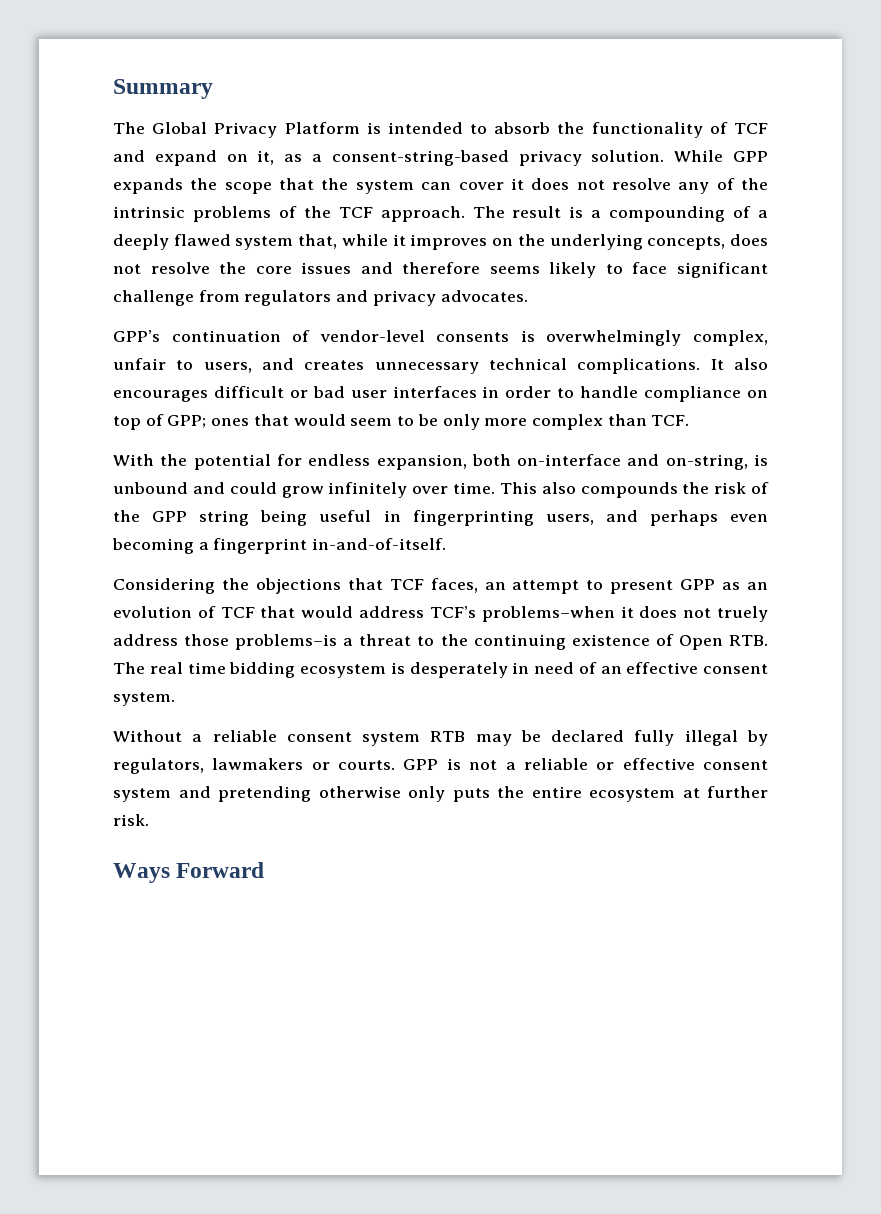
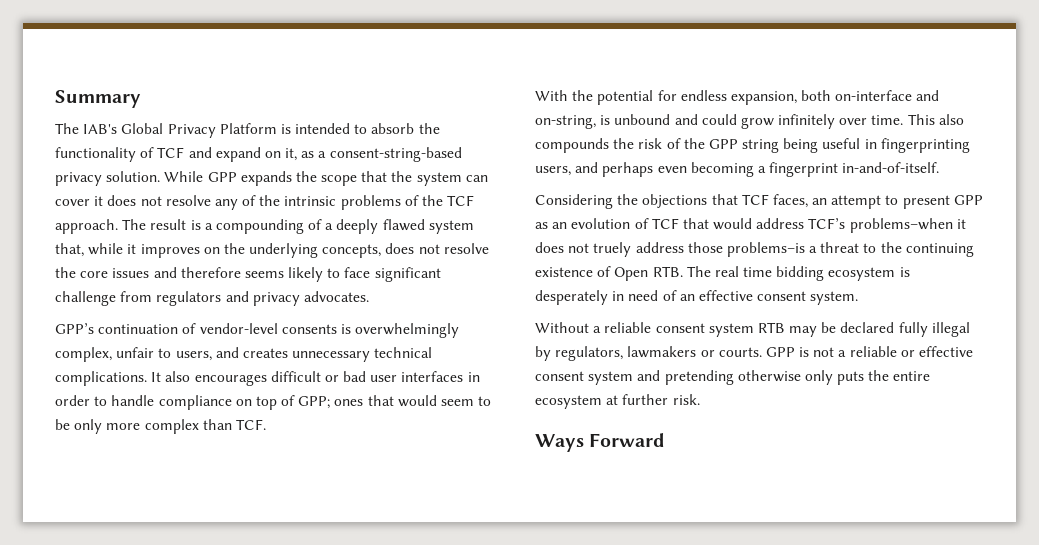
- The Global Privacy Platform is intended to absorb the functionality of TCF and expand on it, as a consent-string-based privacy solution.
+ The IAB's Global Privacy Platform is intended to absorb the functionality of TCF and expand on it, as a consent-string-based privacy solution.

